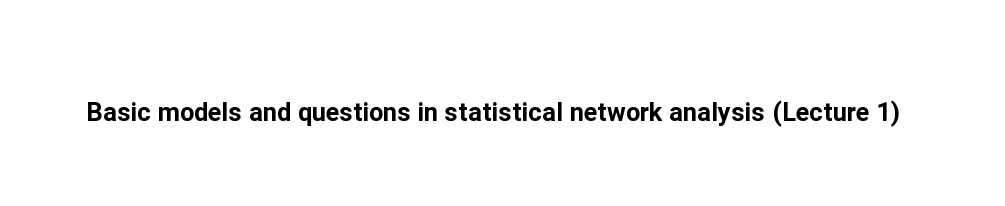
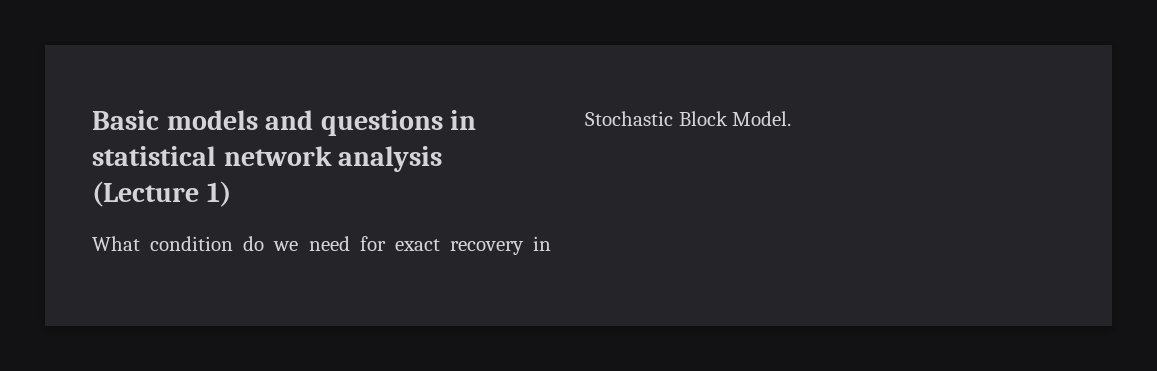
+ What condition do we need for exact recovery in Stochastic Block Model.

